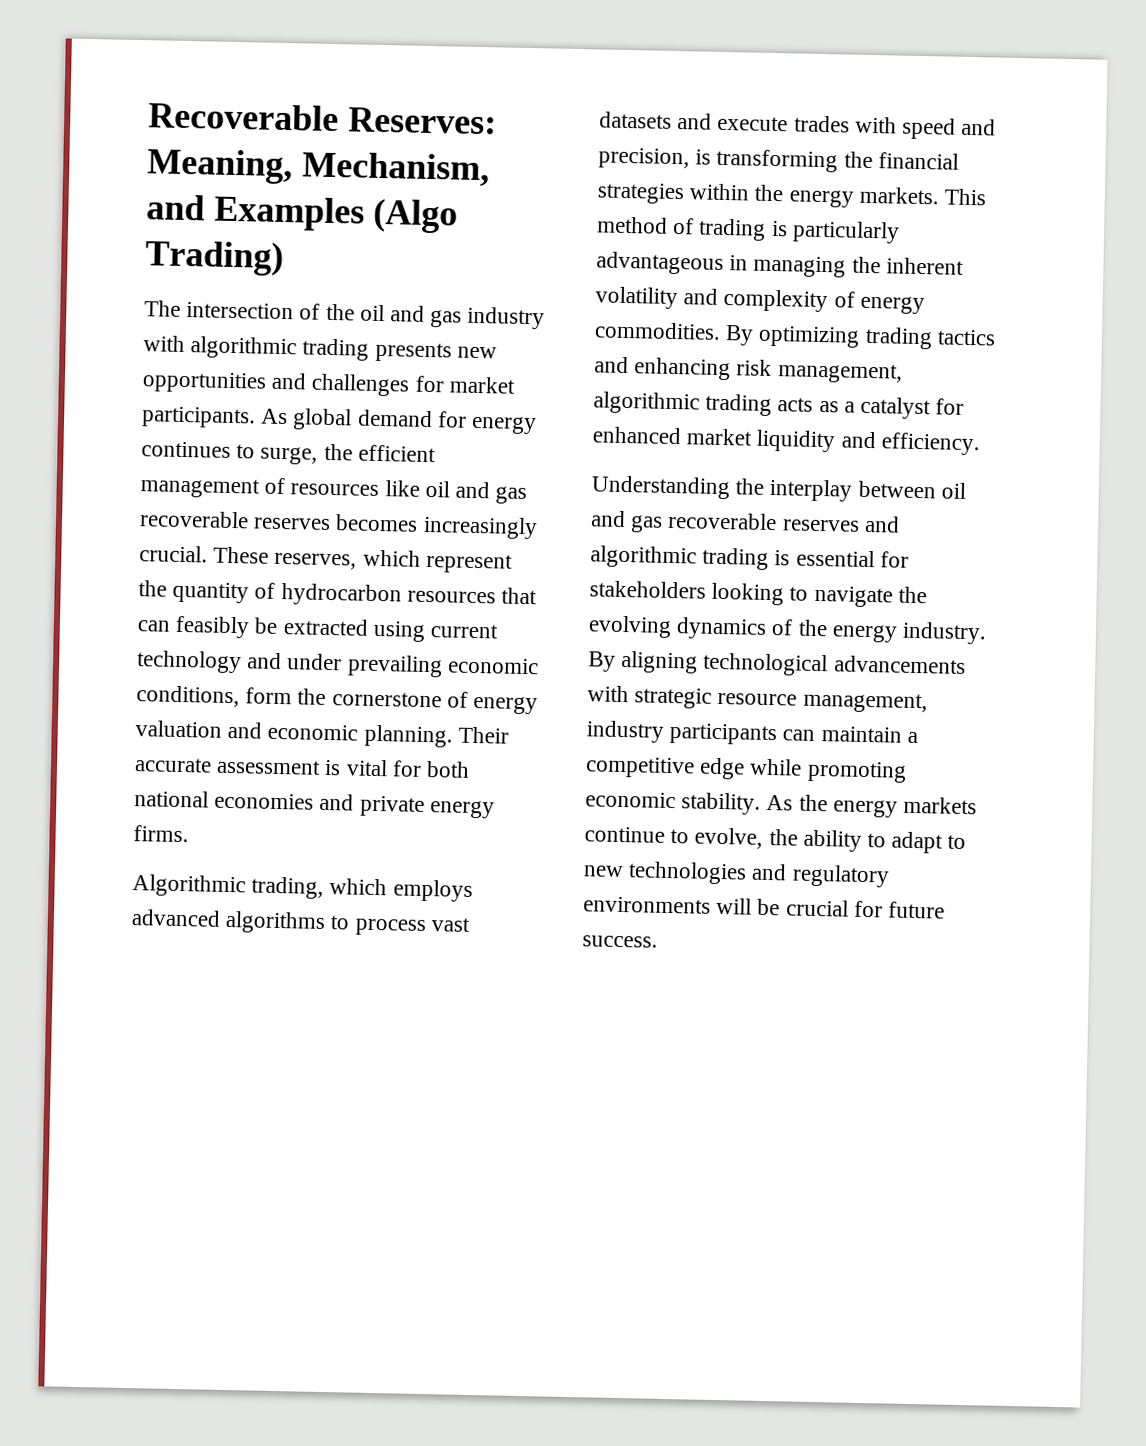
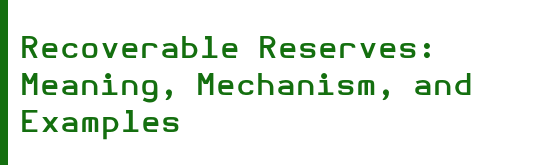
- Recoverable Reserves: Meaning, Mechanism, and Examples (Algo Trading)
- The intersection of the oil and gas industry with algorithmic trading presents new opportunities and challenges for market participants. As global demand for energy continues to surge, the efficient management of resources like oil and gas recoverable reserves becomes increasingly crucial. These reserves, which represent the quantity of hydrocarbon resources that can feasibly be extracted using current technology and under prevailing economic conditions, form the cornerstone of energy valuation and economic planning. Their accurate assessment is vital for both national economies and private energy firms.
- Algorithmic trading, which employs advanced algorithms to process vast datasets and execute trades with speed and precision, is transforming the financial strategies within the energy markets. This method of trading is particularly advantageous in managing the inherent volatility and complexity of energy commodities. By optimizing trading tactics and enhancing risk management, algorithmic trading acts as a catalyst for enhanced market liquidity and efficiency.
- Understanding the interplay between oil and gas recoverable reserves and algorithmic trading is essential for stakeholders looking to navigate the evolving dynamics of the energy industry. By aligning technological advancements with strategic resource management, industry participants can maintain a competitive edge while promoting economic stability. As the energy markets continue to evolve, the ability to adapt to new technologies and regulatory environments will be crucial for future success.
+ Recoverable Reserves: Meaning, Mechanism, and Examples

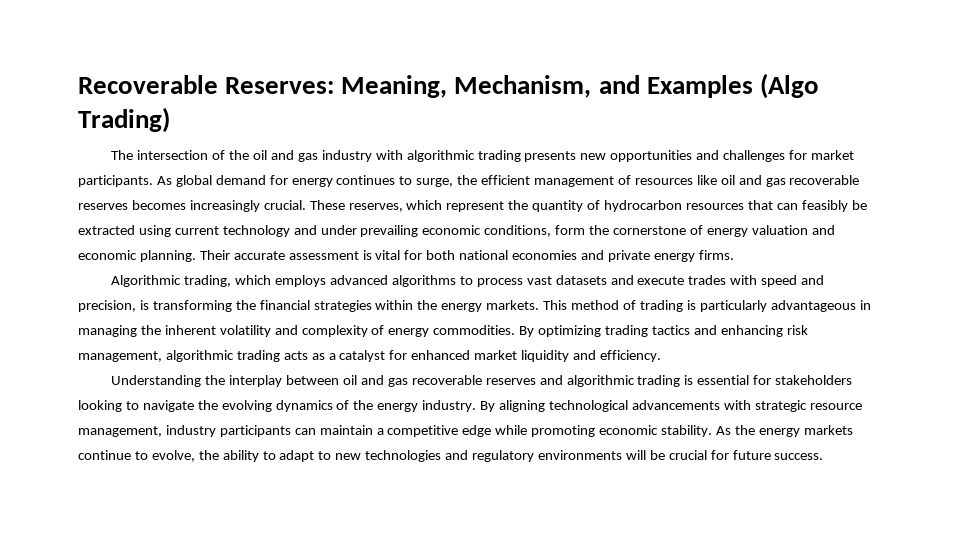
- Recoverable Reserves: Meaning, Mechanism, and Examples
+ Recoverable Reserves: Meaning, Mechanism, and Examples (Algo Trading)
+ The intersection of the oil and gas industry with algorithmic trading presents new opportunities and challenges for market participants. As global demand for energy continues to surge, the efficient management of resources like oil and gas recoverable reserves becomes increasingly crucial. These reserves, which represent the quantity of hydrocarbon resources that can feasibly be extracted using current technology and under prevailing economic conditions, form the cornerstone of energy valuation and economic planning. Their accurate assessment is vital for both national economies and private energy firms.
+ Algorithmic trading, which employs advanced algorithms to process vast datasets and execute trades with speed and precision, is transforming the financial strategies within the energy markets. This method of trading is particularly advantageous in managing the inherent volatility and complexity of energy commodities. By optimizing trading tactics and enhancing risk management, algorithmic trading acts as a catalyst for enhanced market liquidity and efficiency.
+ Understanding the interplay between oil and gas recoverable reserves and algorithmic trading is essential for stakeholders looking to navigate the evolving dynamics of the energy industry. By aligning technological advancements with strategic resource management, industry participants can maintain a competitive edge while promoting economic stability. As the energy markets continue to evolve, the ability to adapt to new technologies and regulatory environments will be crucial for future success.

